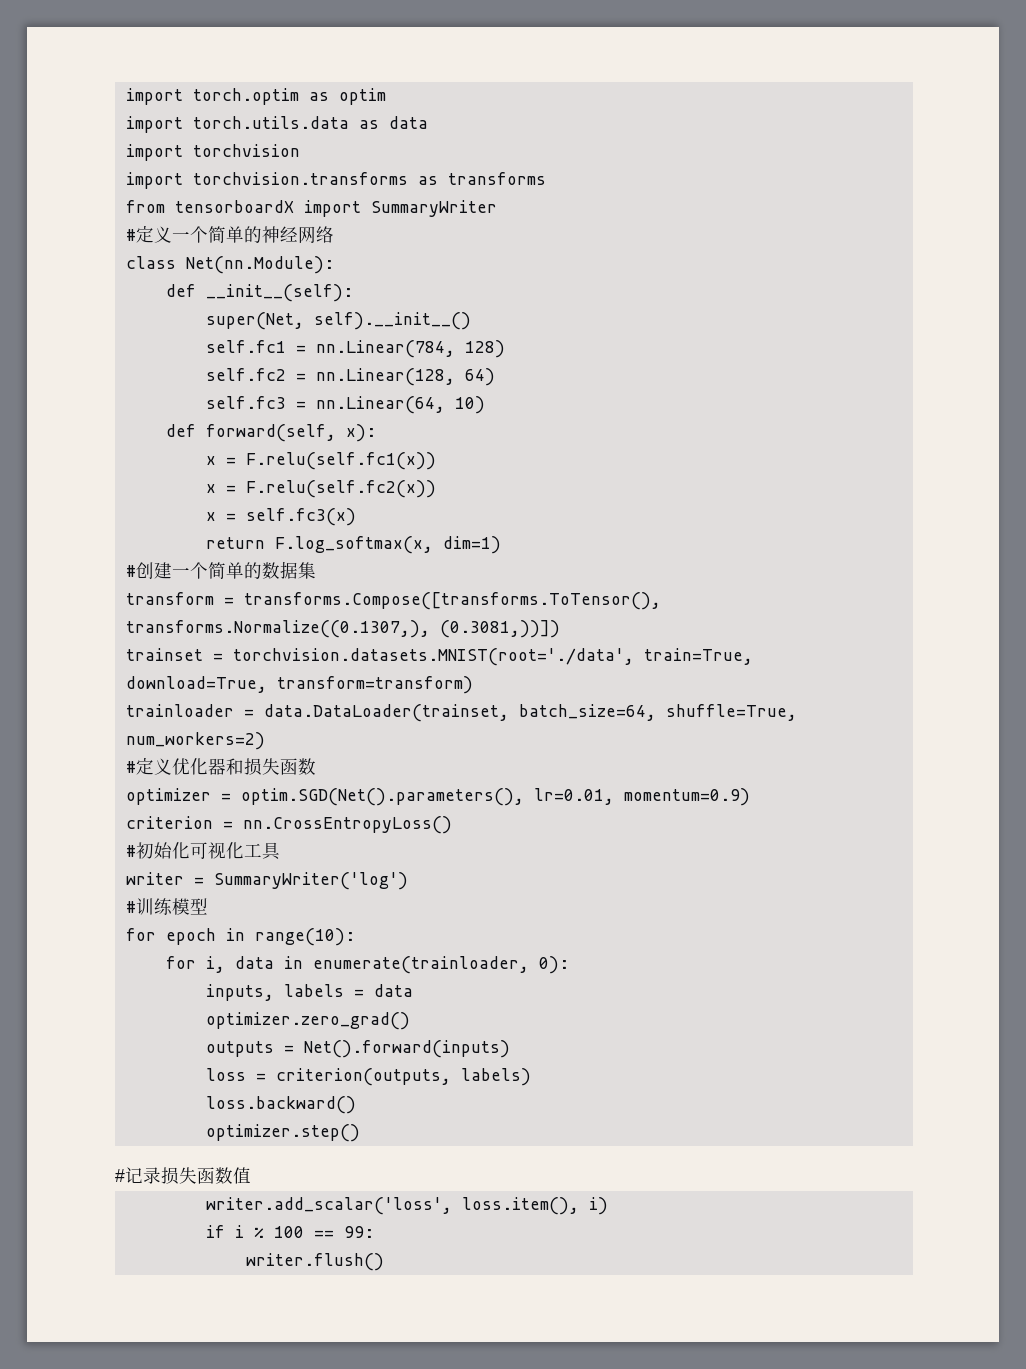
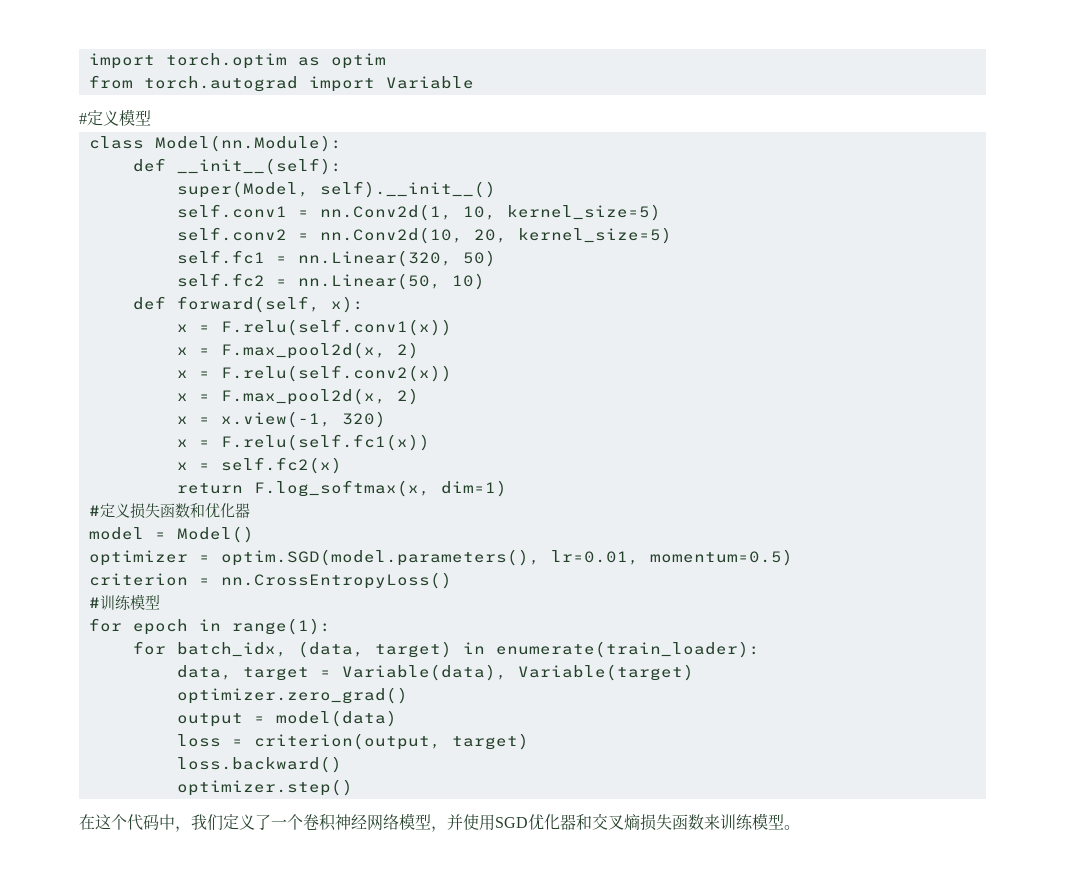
- import torch.utils.data as data
- import torchvision
- import torchvision.transforms as transforms
- from tensorboardX import SummaryWriter
- #定义一个简单的神经网络
+ from torch.autograd import Variable
+ #定义模型
- class Net(nn.Module):
+ class Model(nn.Module):
- super(Net, self).__init__()
+ super(Model, self).__init__()
+ self.conv1 = nn.Conv2d(1, 10, kernel_size=5)
+ self.conv2 = nn.Conv2d(10, 20, kernel_size=5)
- self.fc1 = nn.Linear(784, 128)
+ self.fc1 = nn.Linear(320, 50)
- self.fc2 = nn.Linear(128, 64)
- self.fc3 = nn.Linear(64, 10)
+ self.fc2 = nn.Linear(50, 10)
+ x = F.relu(self.conv1(x))
+ x = F.max_pool2d(x, 2)
+ x = F.relu(self.conv2(x))
+ x = F.max_pool2d(x, 2)
+ x = x.view(-1, 320)
- x = F.relu(self.fc2(x))
- x = self.fc3(x)
+ x = self.fc2(x)
- #创建一个简单的数据集
- transform = transforms.Compose([transforms.ToTensor(), transforms.Normalize((0.1307,), (0.3081,))])
- trainset = torchvision.datasets.MNIST(root='./data', train=True, download=True, transform=transform)
- trainloader = data.DataLoader(trainset, batch_size=64, shuffle=True, num_workers=2)
- #定义优化器和损失函数
+ #定义损失函数和优化器
+ model = Model()
- optimizer = optim.SGD(Net().parameters(), lr=0.01, momentum=0.9)
+ optimizer = optim.SGD(model.parameters(), lr=0.01, momentum=0.5)
- #初始化可视化工具
- writer = SummaryWriter('log')
- for epoch in range(10):
- for i, data in enumerate(trainloader, 0):
- inputs, labels = data
+ for epoch in range(1):
+ for batch_idx, (data, target) in enumerate(train_loader):
+ data, target = Variable(data), Variable(target)
  optimizer.zero_grad()
- outputs = Net().forward(inputs)
+ output = model(data)
- loss = criterion(outputs, labels)
+ loss = criterion(output, target)
- #记录损失函数值
- writer.add_scalar('loss', loss.item(), i)
- if i % 100 == 99:
- writer.flush()
+ 在这个代码中，我们定义了一个卷积神经网络模型，并使用SGD优化器和交叉熵损失函数来训练模型。

